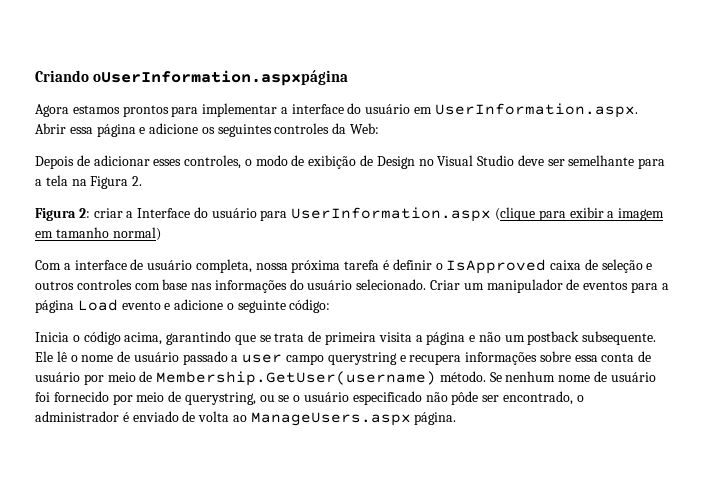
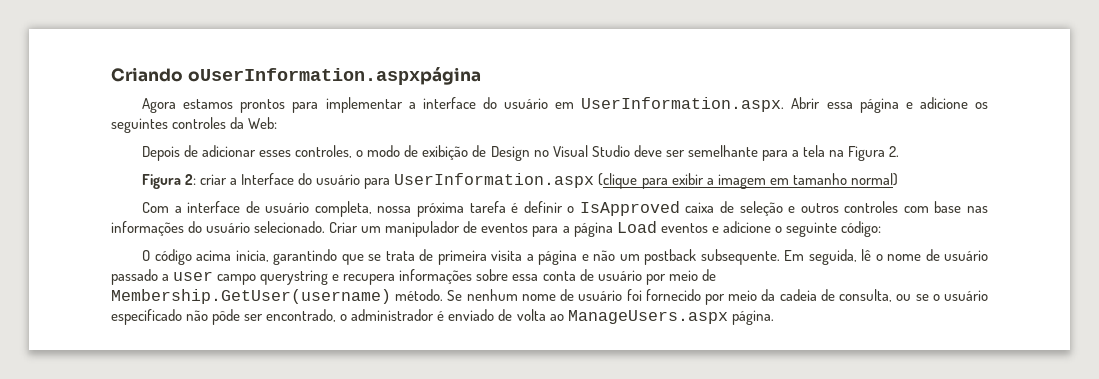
- Criar um manipulador de eventos para a página Load evento e adicione o seguinte código:
+ Criar um manipulador de eventos para a página Load eventos e adicione o seguinte código:
- Inicia o código acima, garantindo que se trata de primeira visita a página e não um postback subsequente.
+ O código acima inicia, garantindo que se trata de primeira visita a página e não um postback subsequente.
- Ele lê o nome de usuário passado a user campo querystring e recupera informações sobre essa conta de usuário por meio de Membership.GetUser(username) método.
+ Em seguida, lê o nome de usuário passado a user campo querystring e recupera informações sobre essa conta de usuário por meio de Membership.GetUser(username) método.
- Se nenhum nome de usuário foi fornecido por meio de querystring, ou se o usuário especificado não pôde ser encontrado, o administrador é enviado de volta ao ManageUsers.aspx página.
+ Se nenhum nome de usuário foi fornecido por meio da cadeia de consulta, ou se o usuário especificado não pôde ser encontrado, o administrador é enviado de volta ao ManageUsers.aspx página.

